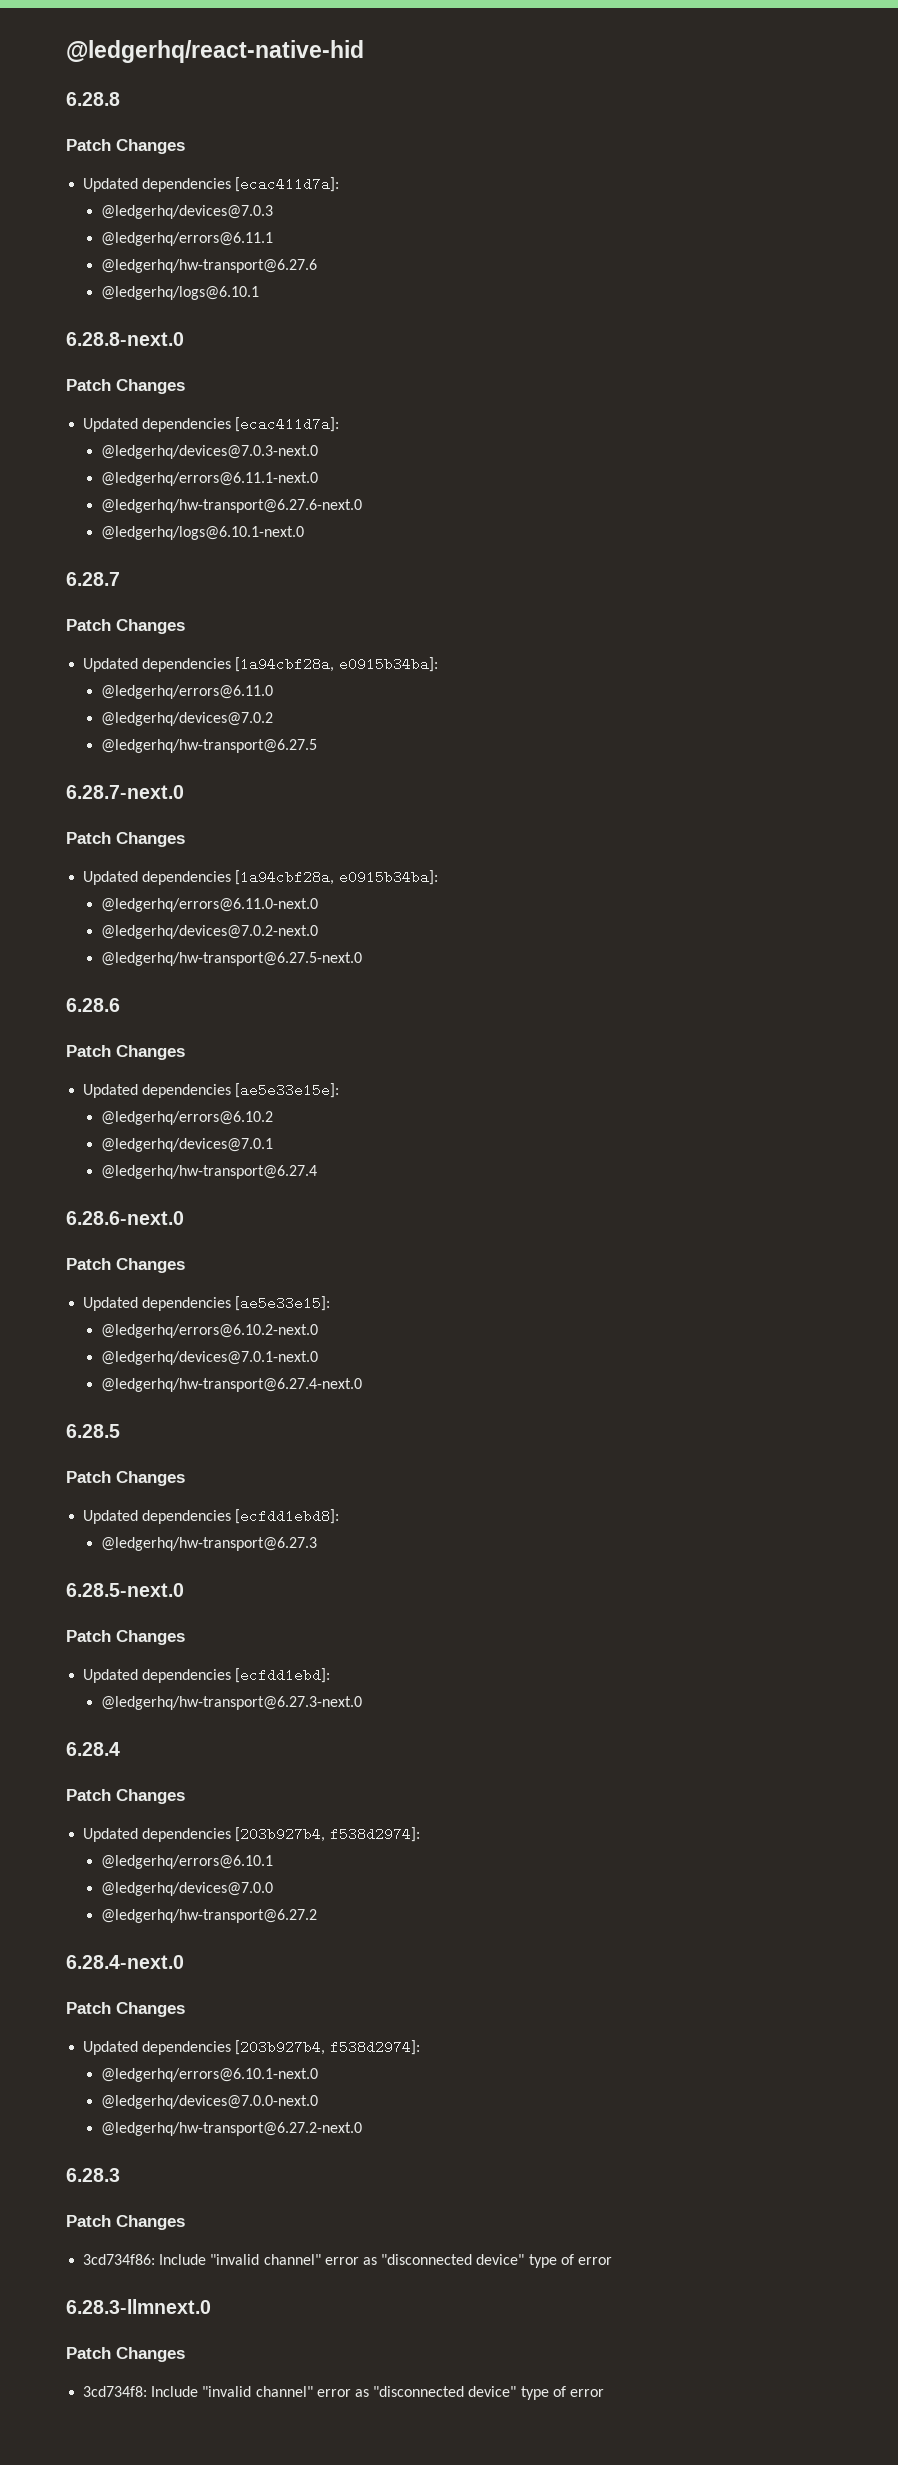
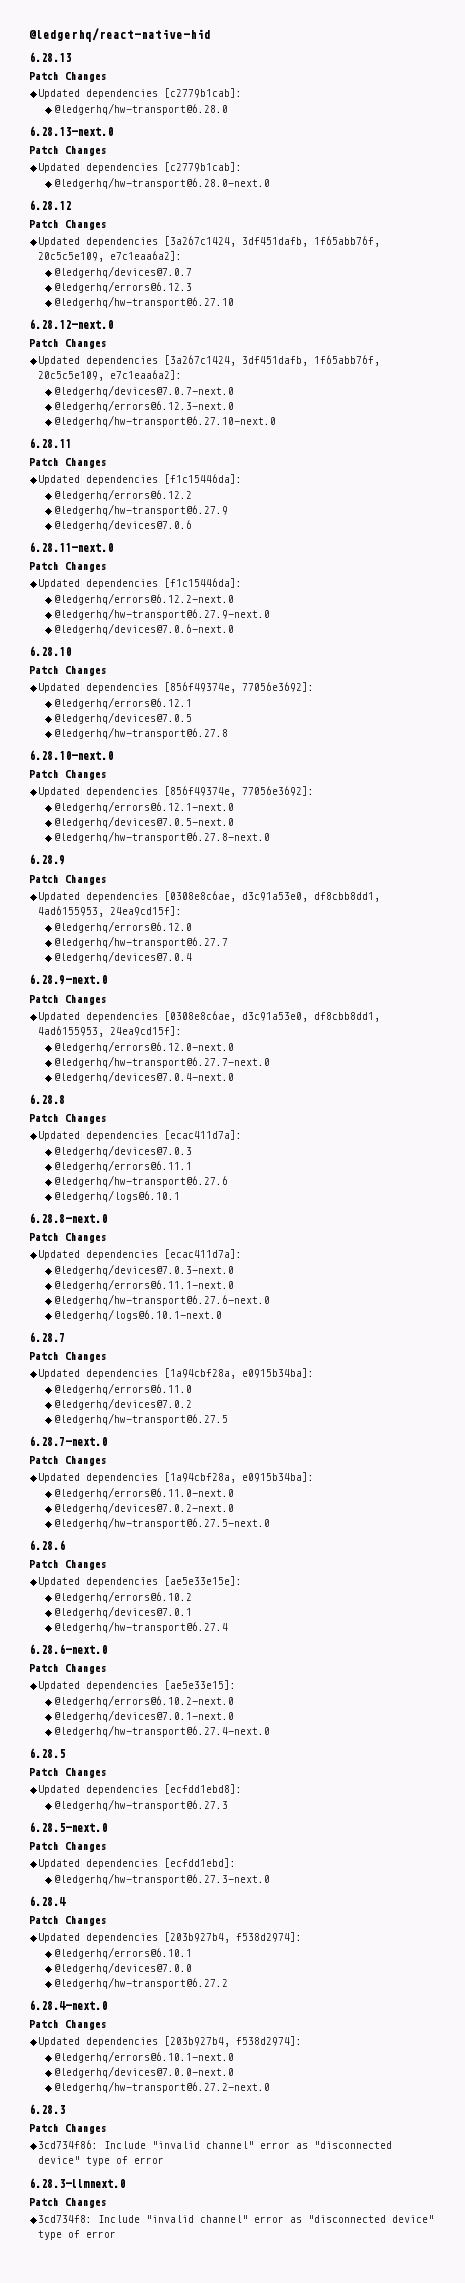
+ 6.28.13
+ Patch Changes
+ Updated dependencies [c2779b1cab]:
+ @ledgerhq/hw-transport@6.28.0
+ 6.28.13-next.0
+ Patch Changes
+ Updated dependencies [c2779b1cab]:
+ @ledgerhq/hw-transport@6.28.0-next.0
+ 6.28.12
+ Patch Changes
+ Updated dependencies [3a267c1424, 3df451dafb, 1f65abb76f, 20c5c5e109, e7c1eaa6a2]:
+ @ledgerhq/devices@7.0.7
+ @ledgerhq/errors@6.12.3
+ @ledgerhq/hw-transport@6.27.10
+ 6.28.12-next.0
+ Patch Changes
+ Updated dependencies [3a267c1424, 3df451dafb, 1f65abb76f, 20c5c5e109, e7c1eaa6a2]:
+ @ledgerhq/devices@7.0.7-next.0
+ @ledgerhq/errors@6.12.3-next.0
+ @ledgerhq/hw-transport@6.27.10-next.0
+ 6.28.11
+ Patch Changes
+ Updated dependencies [f1c15446da]:
+ @ledgerhq/errors@6.12.2
+ @ledgerhq/hw-transport@6.27.9
+ @ledgerhq/devices@7.0.6
+ 6.28.11-next.0
+ Patch Changes
+ Updated dependencies [f1c15446da]:
+ @ledgerhq/errors@6.12.2-next.0
+ @ledgerhq/hw-transport@6.27.9-next.0
+ @ledgerhq/devices@7.0.6-next.0
+ 6.28.10
+ Patch Changes
+ Updated dependencies [856f49374e, 77056e3692]:
+ @ledgerhq/errors@6.12.1
+ @ledgerhq/devices@7.0.5
+ @ledgerhq/hw-transport@6.27.8
+ 6.28.10-next.0
+ Patch Changes
+ Updated dependencies [856f49374e, 77056e3692]:
+ @ledgerhq/errors@6.12.1-next.0
+ @ledgerhq/devices@7.0.5-next.0
+ @ledgerhq/hw-transport@6.27.8-next.0
+ 6.28.9
+ Patch Changes
+ Updated dependencies [0308e8c6ae, d3c91a53e0, df8cbb8dd1, 4ad6155953, 24ea9cd15f]:
+ @ledgerhq/errors@6.12.0
+ @ledgerhq/hw-transport@6.27.7
+ @ledgerhq/devices@7.0.4
+ 6.28.9-next.0
+ Patch Changes
+ Updated dependencies [0308e8c6ae, d3c91a53e0, df8cbb8dd1, 4ad6155953, 24ea9cd15f]:
+ @ledgerhq/errors@6.12.0-next.0
+ @ledgerhq/hw-transport@6.27.7-next.0
+ @ledgerhq/devices@7.0.4-next.0

